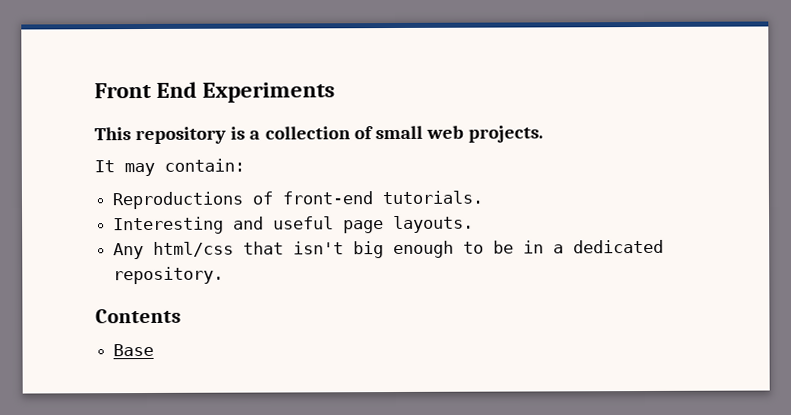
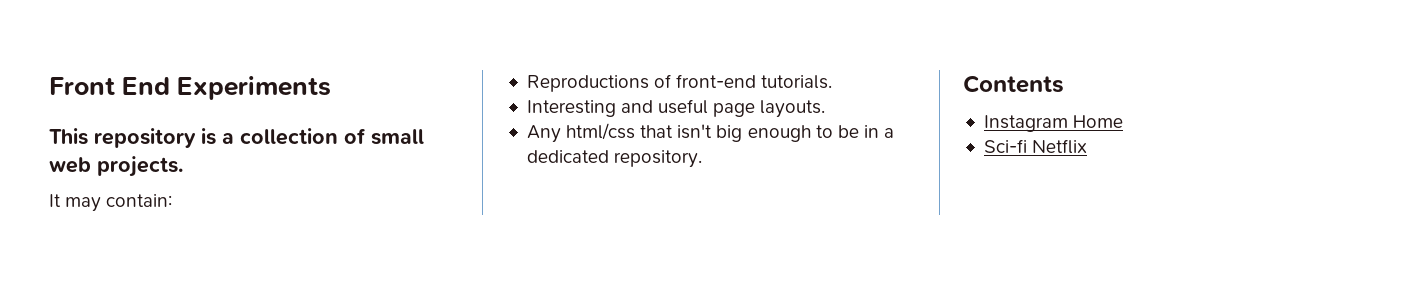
- Base
+ Instagram Home
+ Sci-fi Netflix

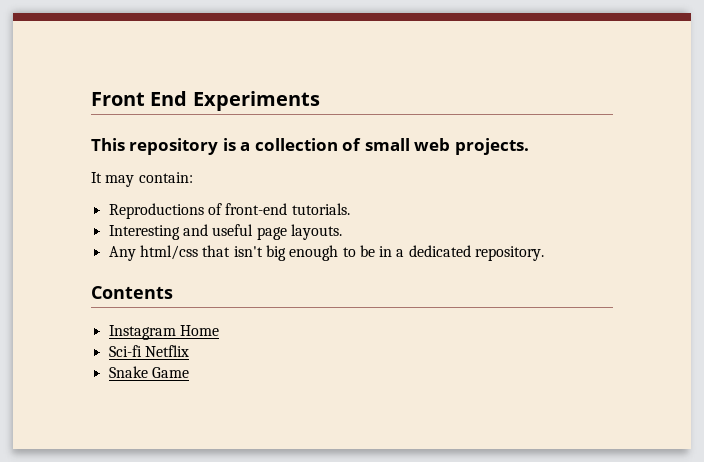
+ Snake Game

